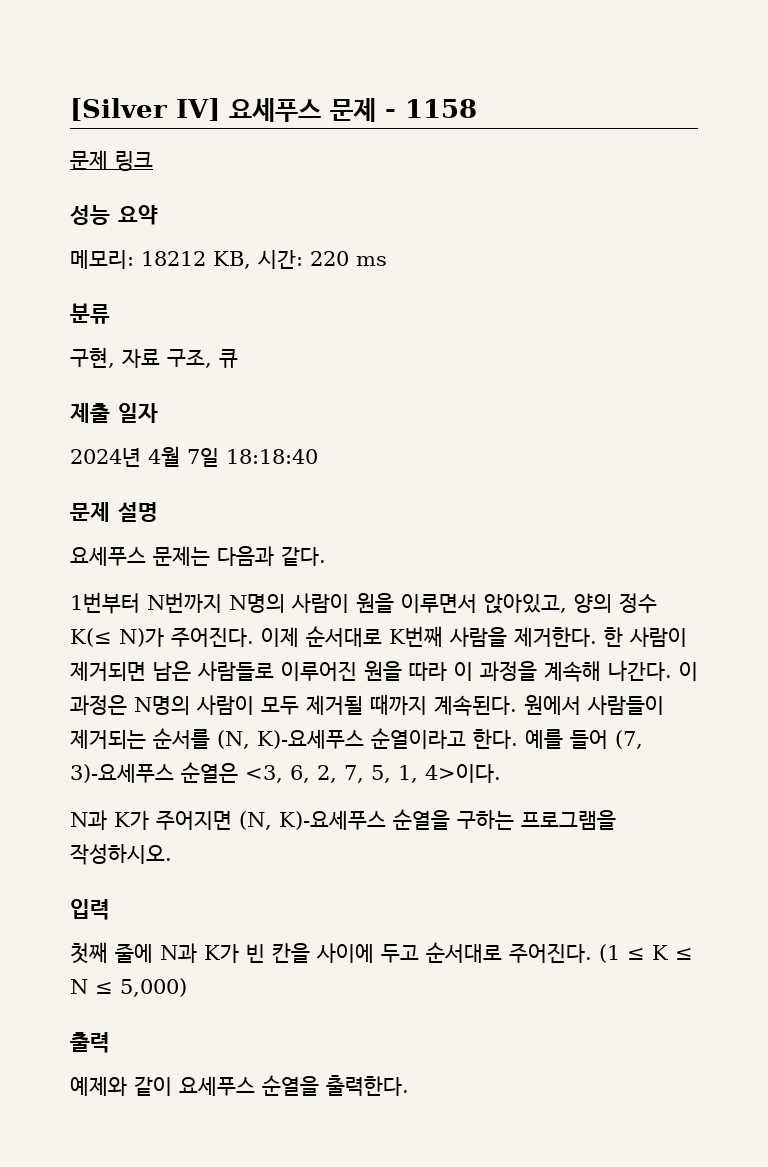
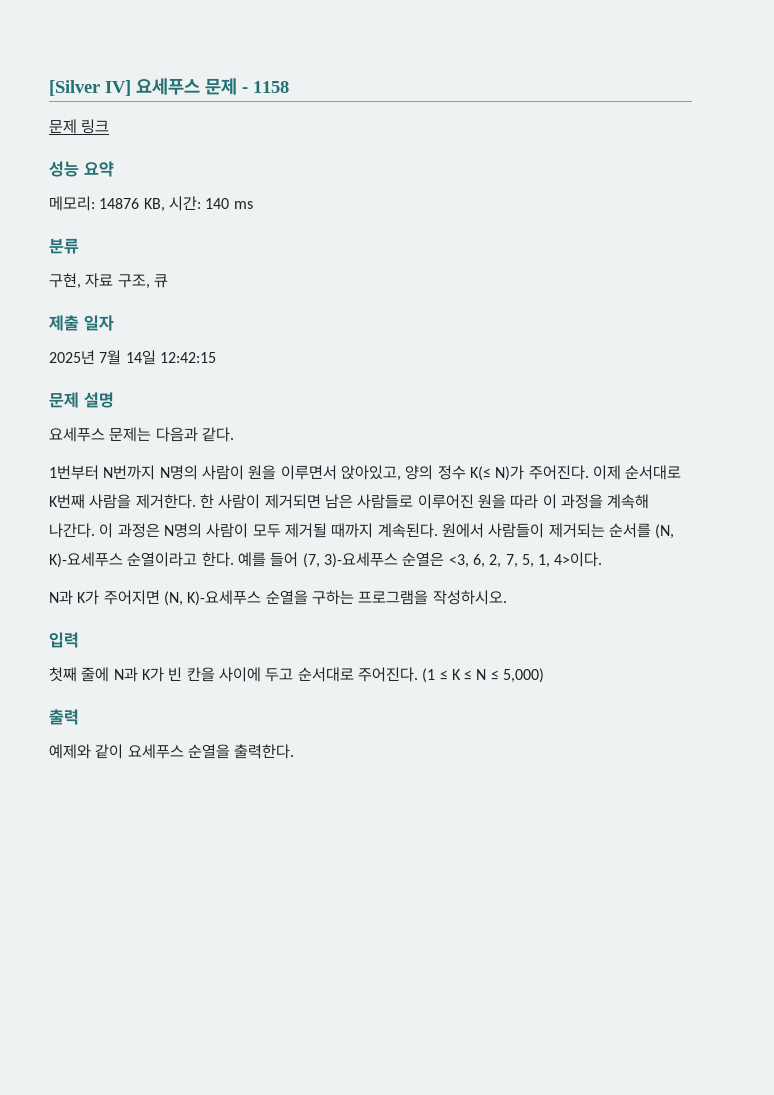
- 메모리: 18212 KB, 시간: 220 ms
+ 메모리: 14876 KB, 시간: 140 ms
- 2024년 4월 7일 18:18:40
+ 2025년 7월 14일 12:42:15

